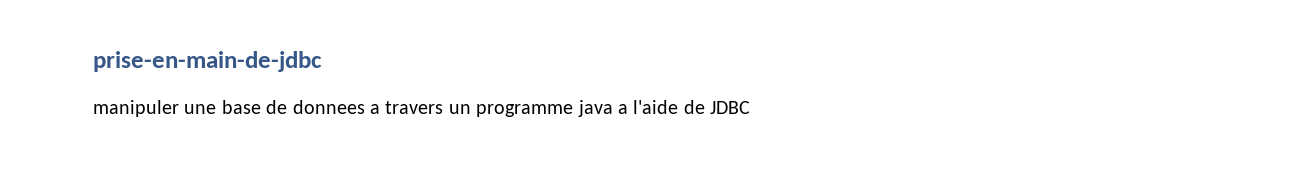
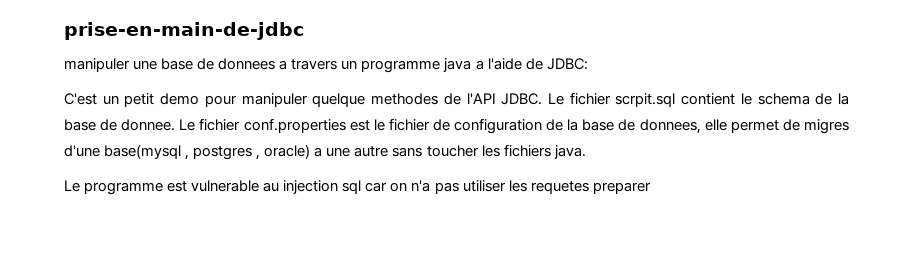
- manipuler une base de donnees a travers un programme java a l'aide de JDBC
+ manipuler une base de donnees a travers un programme java a l'aide de JDBC:
+ C'est un petit demo pour manipuler quelque methodes de l'API JDBC. Le fichier scrpit.sql contient le schema de la base de donnee. Le fichier conf.properties est le fichier de configuration de la base de donnees, elle permet de migres d'une base(mysql , postgres , oracle) a une autre sans toucher les fichiers java.
+ Le programme est vulnerable au injection sql car on n'a pas utiliser les requetes preparer

